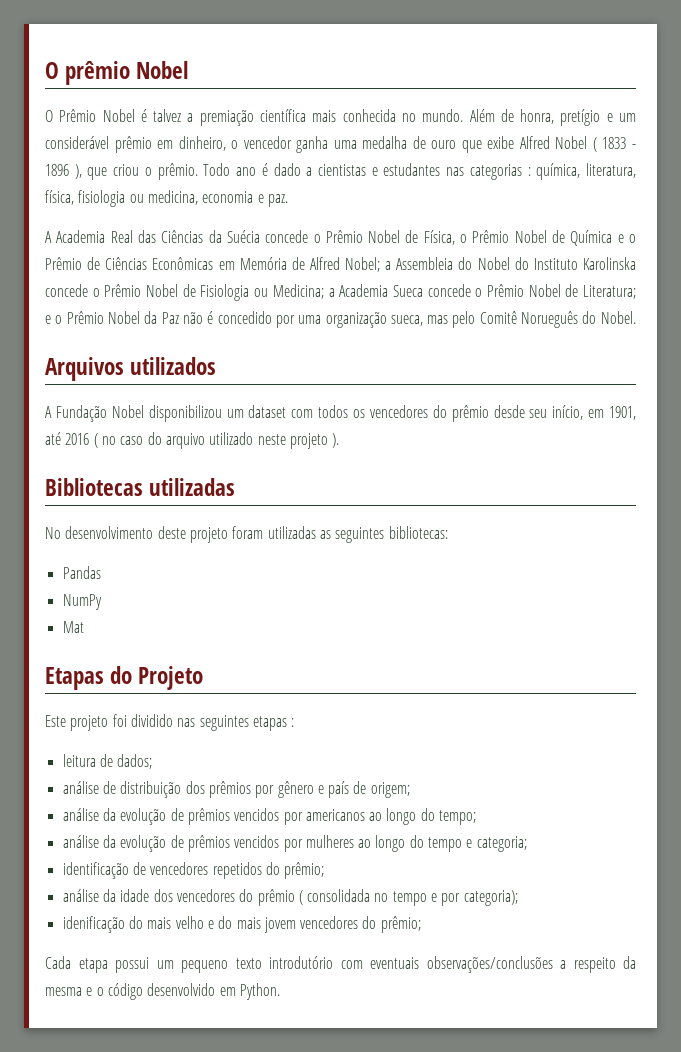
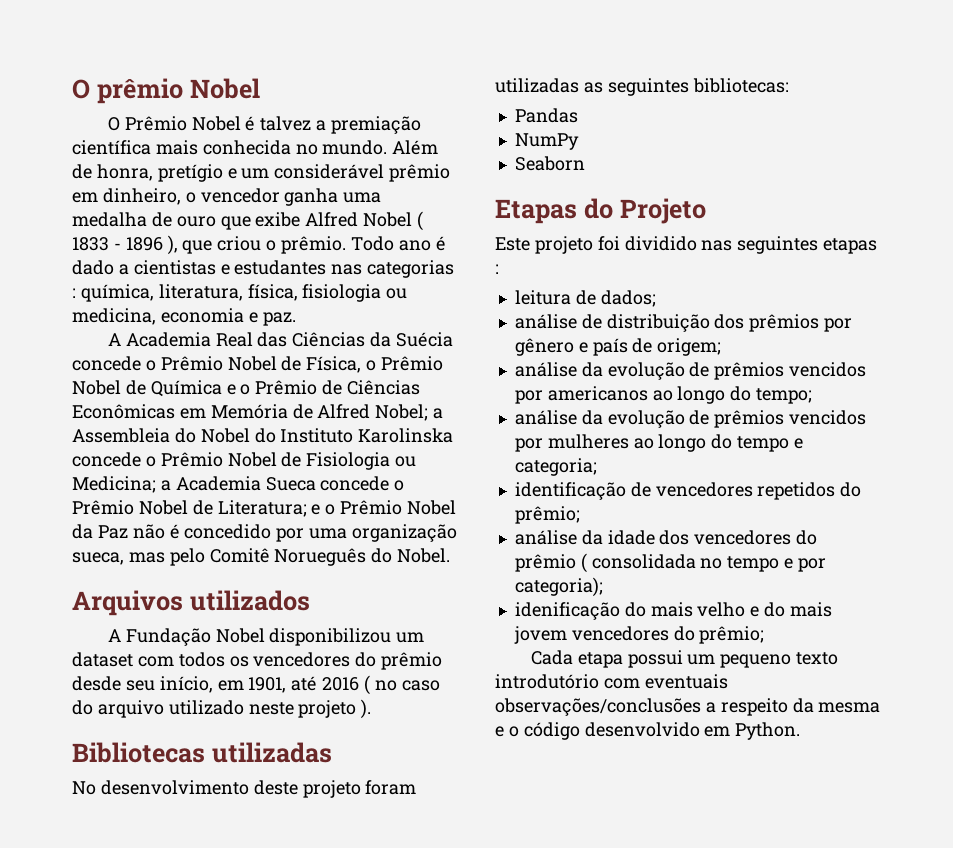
- Mat
+ Seaborn

